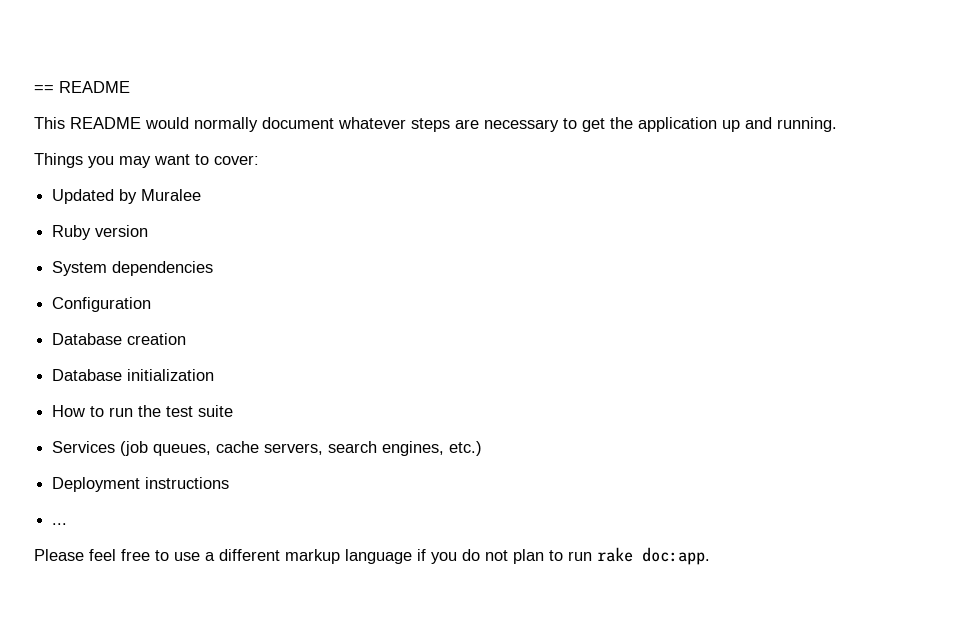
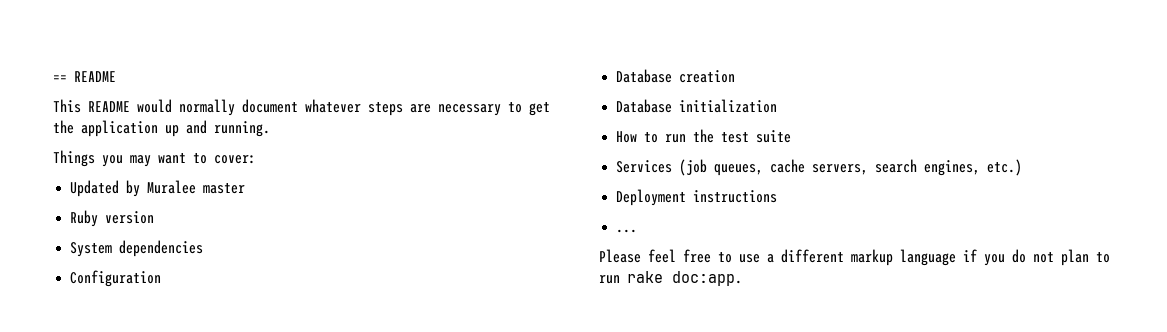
- Updated by Muralee
+ Updated by Muralee master

